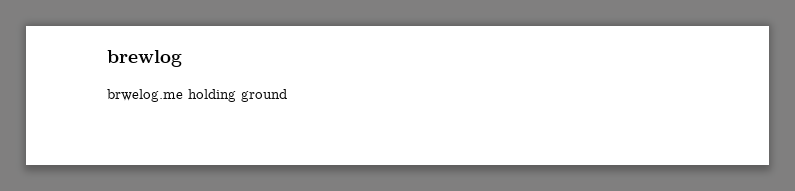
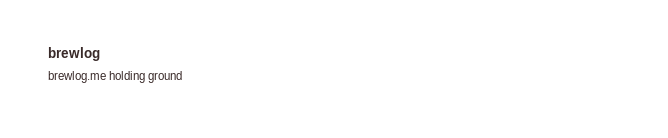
- brwelog.me holding ground
+ brewlog.me holding ground

